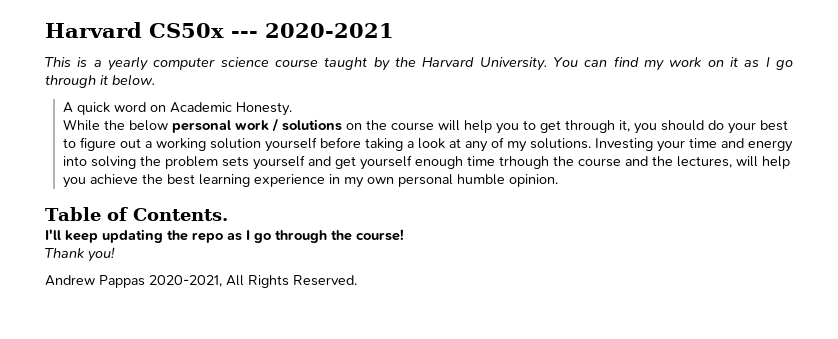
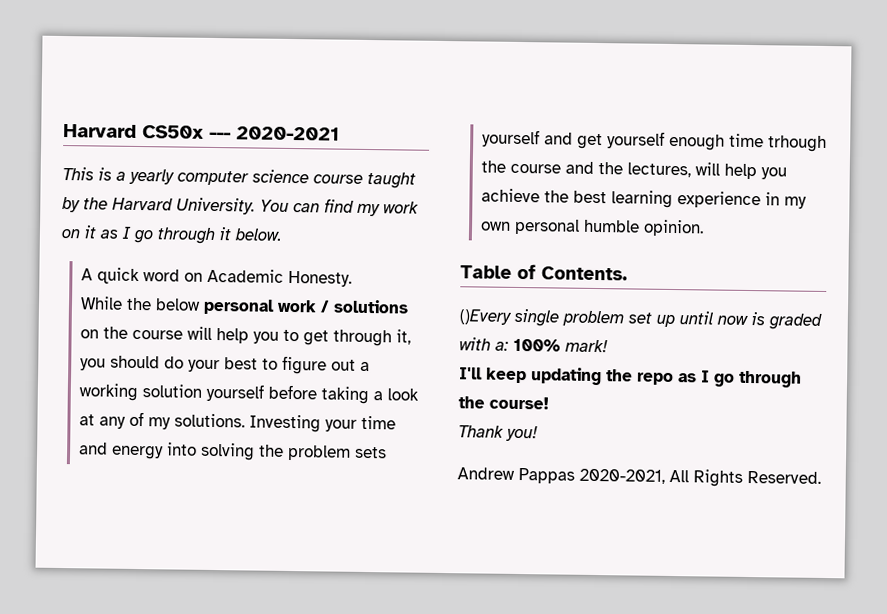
+ ()Every single problem set up until now is graded with a: 100% mark!

